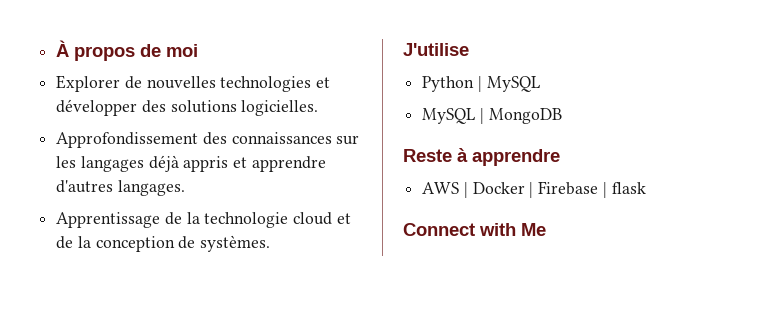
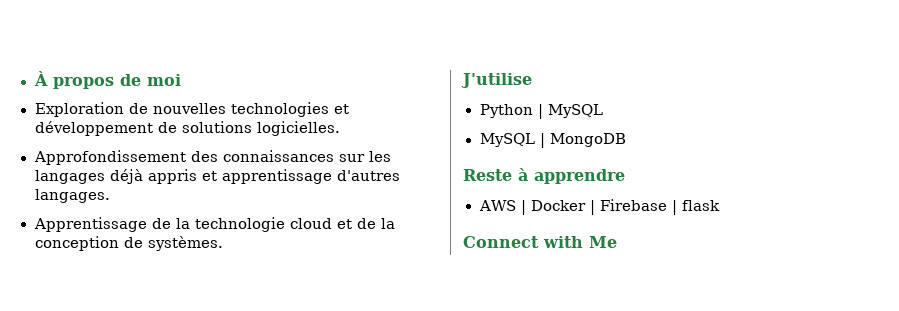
- Explorer de nouvelles technologies et développer des solutions logicielles.
+ Exploration de nouvelles technologies et développement de solutions logicielles.
- Approfondissement des connaissances sur les langages déjà appris et apprendre d'autres langages.
+ Approfondissement des connaissances sur les langages déjà appris et apprentissage d'autres langages.

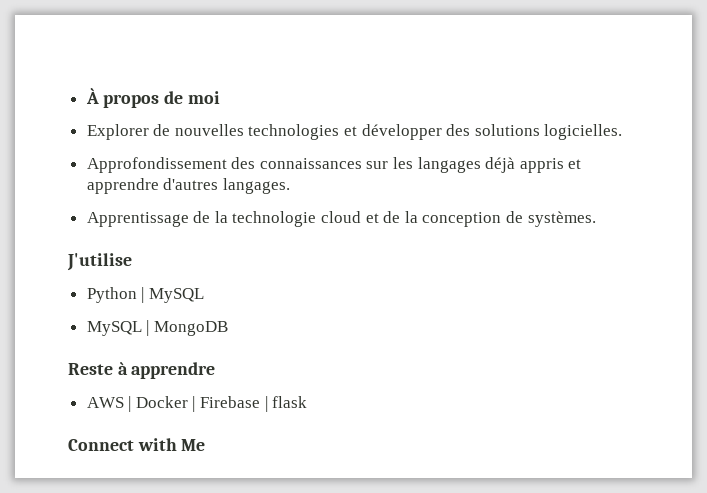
- Exploration de nouvelles technologies et développement de solutions logicielles.
+ Explorer de nouvelles technologies et développer des solutions logicielles.
- Approfondissement des connaissances sur les langages déjà appris et apprentissage d'autres langages.
+ Approfondissement des connaissances sur les langages déjà appris et apprendre d'autres langages.

